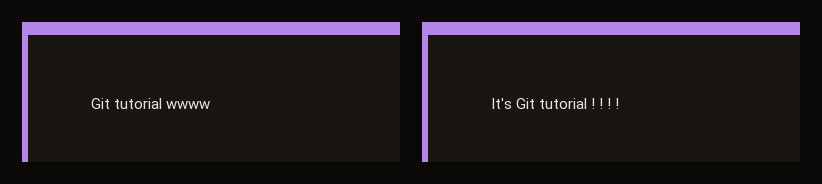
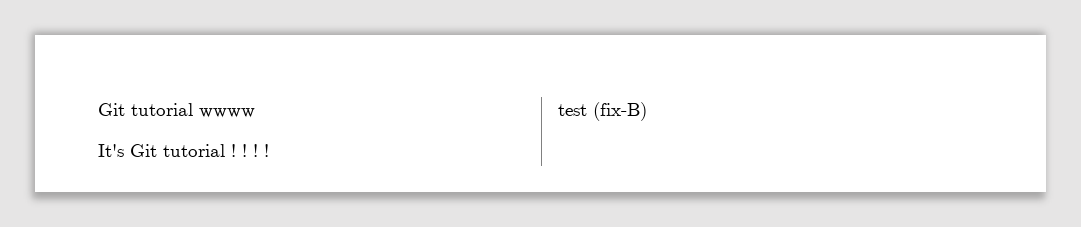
+ test (fix-B)

